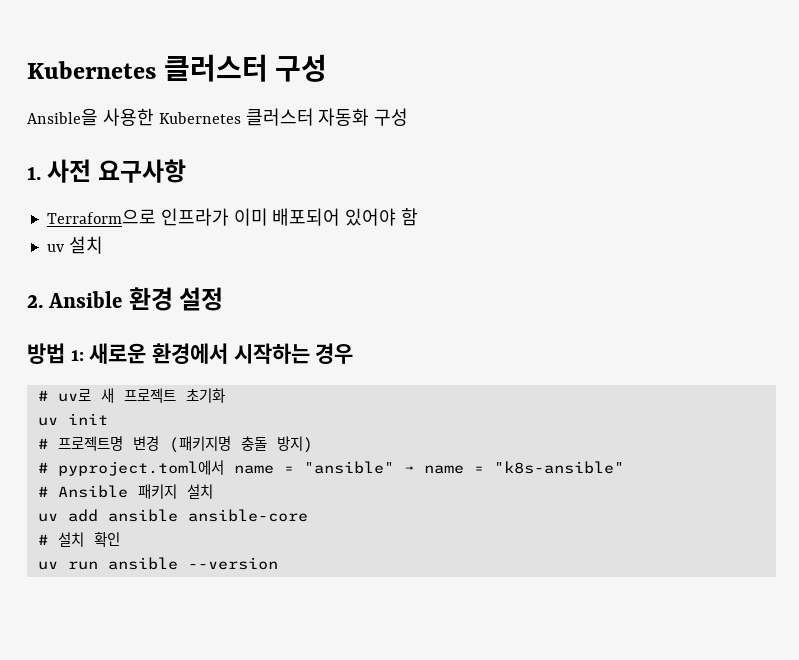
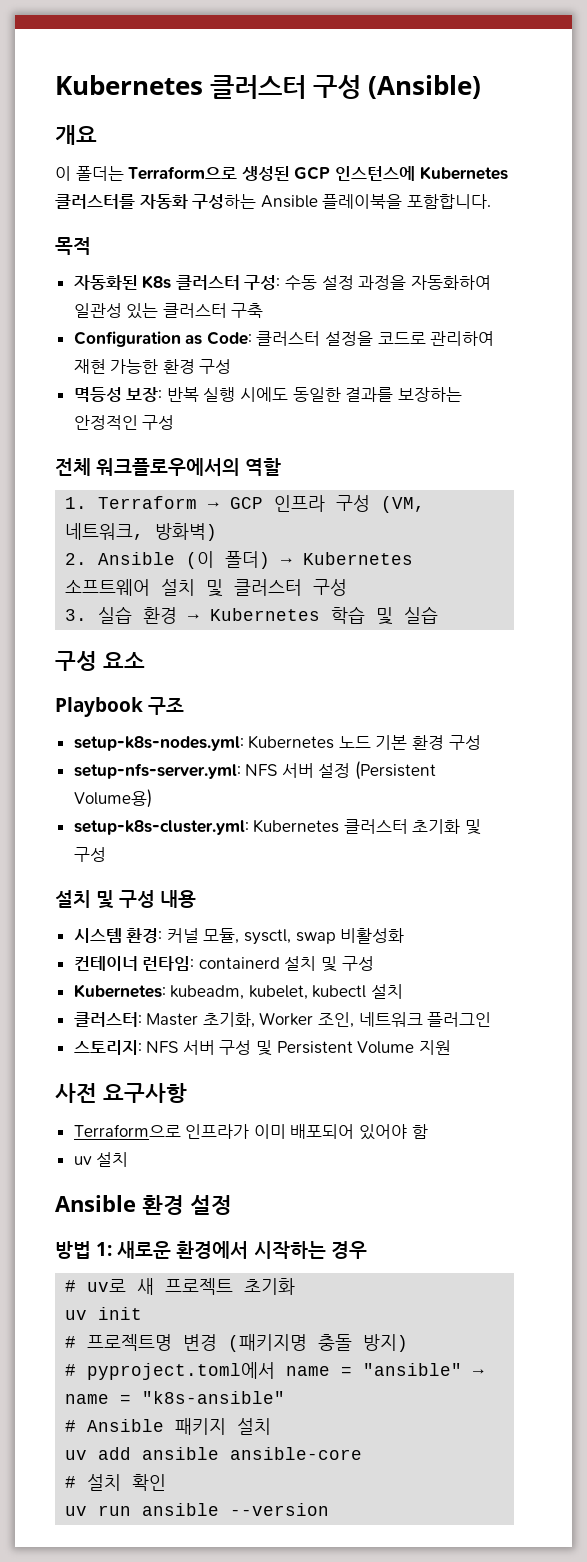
- Kubernetes 클러스터 구성
- Ansible을 사용한 Kubernetes 클러스터 자동화 구성
- 1. 사전 요구사항
+ Kubernetes 클러스터 구성 (Ansible)
+ 개요
+ 이 폴더는 Terraform으로 생성된 GCP 인스턴스에 Kubernetes 클러스터를 자동화 구성하는 Ansible 플레이북을 포함합니다.
+ 목적
+ 자동화된 K8s 클러스터 구성: 수동 설정 과정을 자동화하여 일관성 있는 클러스터 구축
+ Configuration as Code: 클러스터 설정을 코드로 관리하여 재현 가능한 환경 구성
+ 멱등성 보장: 반복 실행 시에도 동일한 결과를 보장하는 안정적인 구성
+ 전체 워크플로우에서의 역할
+ 1. Terraform → GCP 인프라 구성 (VM, 네트워크, 방화벽)
+ 2. Ansible (이 폴더) → Kubernetes 소프트웨어 설치 및 클러스터 구성
+ 3. 실습 환경 → Kubernetes 학습 및 실습
+ 구성 요소
+ Playbook 구조
+ setup-k8s-nodes.yml: Kubernetes 노드 기본 환경 구성
+ setup-nfs-server.yml: NFS 서버 설정 (Persistent Volume용)
+ setup-k8s-cluster.yml: Kubernetes 클러스터 초기화 및 구성
+ 설치 및 구성 내용
+ 시스템 환경: 커널 모듈, sysctl, swap 비활성화
+ 컨테이너 런타임: containerd 설치 및 구성
+ Kubernetes: kubeadm, kubelet, kubectl 설치
+ 클러스터: Master 초기화, Worker 조인, 네트워크 플러그인
+ 스토리지: NFS 서버 구성 및 Persistent Volume 지원
+ 사전 요구사항
- 2. Ansible 환경 설정
+ Ansible 환경 설정

